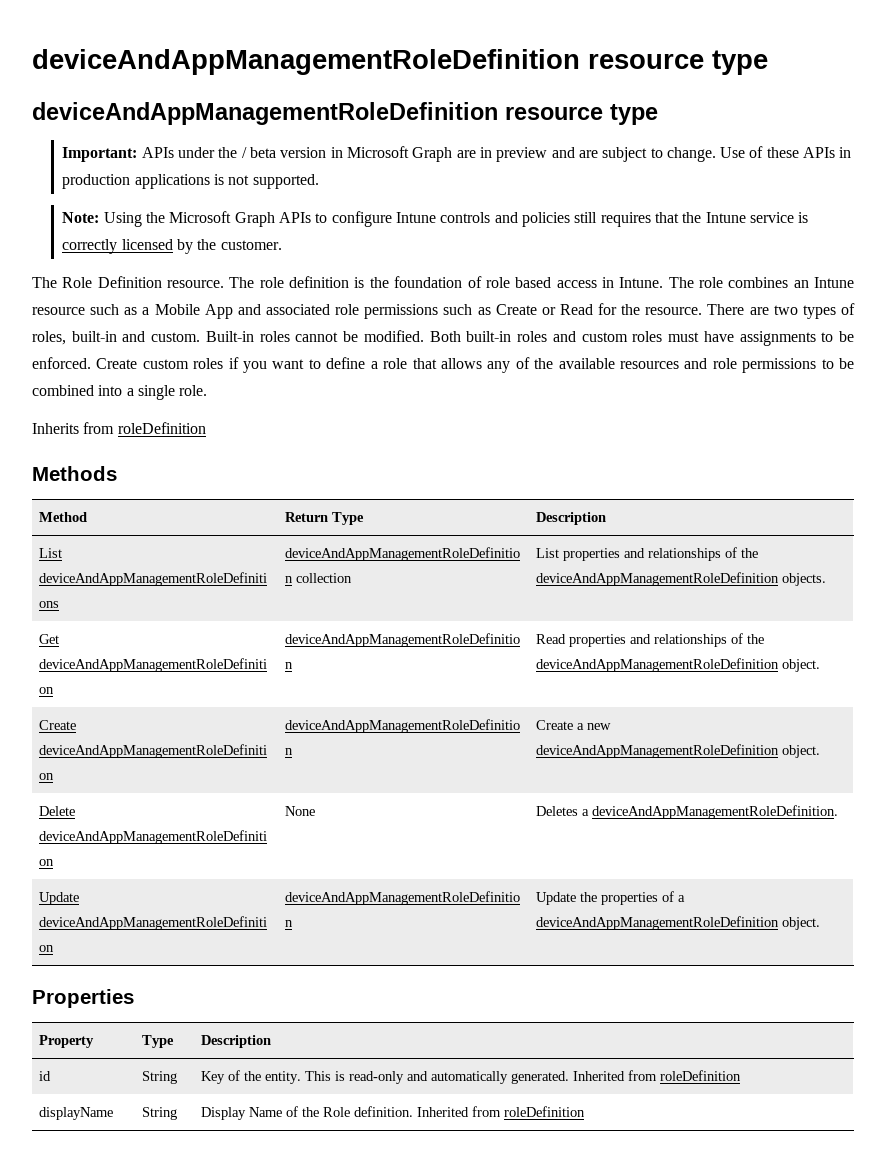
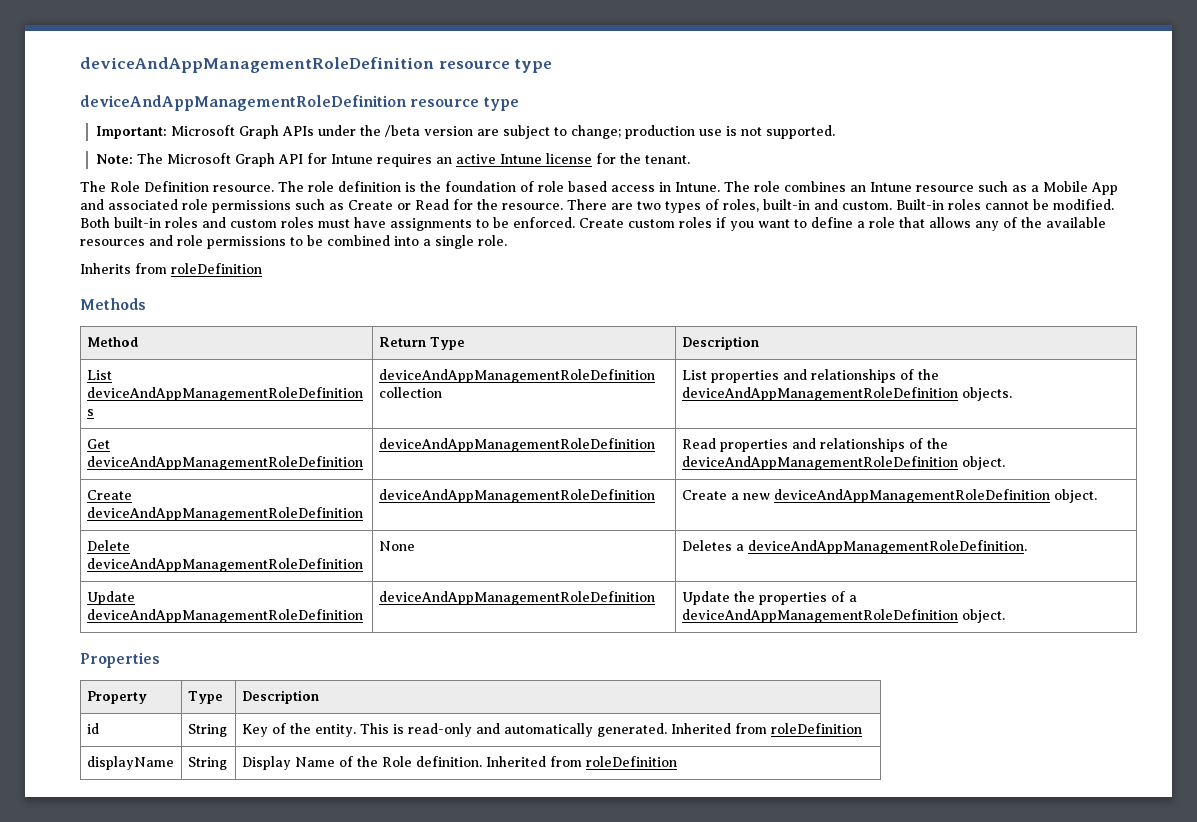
- Important: APIs under the / beta version in Microsoft Graph are in preview and are subject to change. Use of these APIs in production applications is not supported.
- Note: Using the Microsoft Graph APIs to configure Intune controls and policies still requires that the Intune service is correctly licensed by the customer.
+ Important: Microsoft Graph APIs under the /beta version are subject to change; production use is not supported.
+ Note: The Microsoft Graph API for Intune requires an active Intune license for the tenant.

